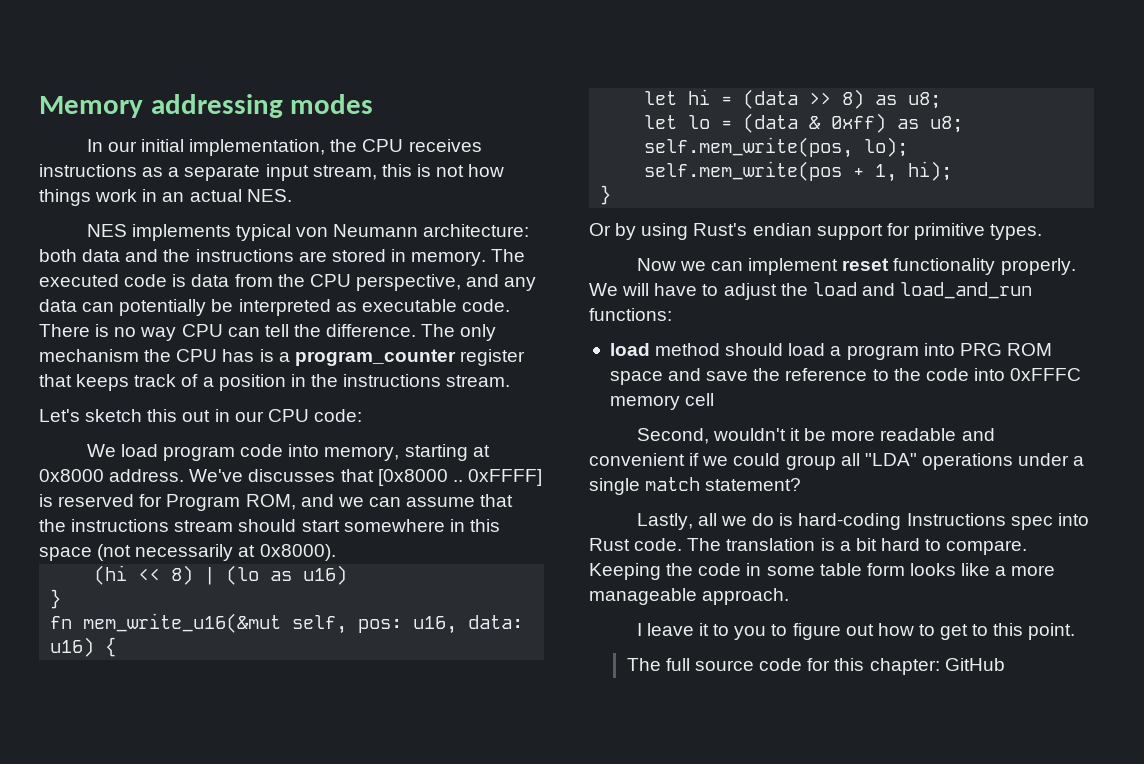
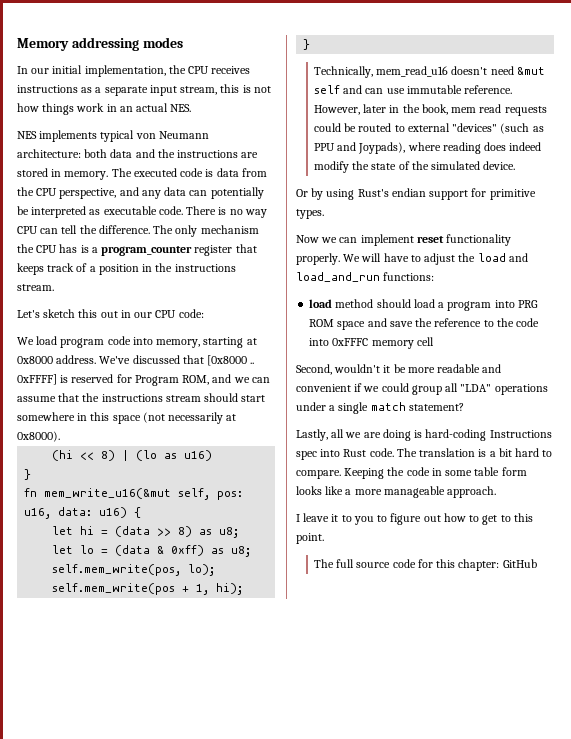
- We've discusses that [0x8000 ..
+ We've discussed that [0x8000 ..
+ Technically, mem_read_u16 doesn't need &mut self and can use immutable reference. However, later in the book, mem read requests could be routed to external "devices" (such as PPU and Joypads), where reading does indeed modify the state of the simulated device.
- Lastly, all we do is hard-coding Instructions spec into Rust code.
+ Lastly, all we are doing is hard-coding Instructions spec into Rust code.

